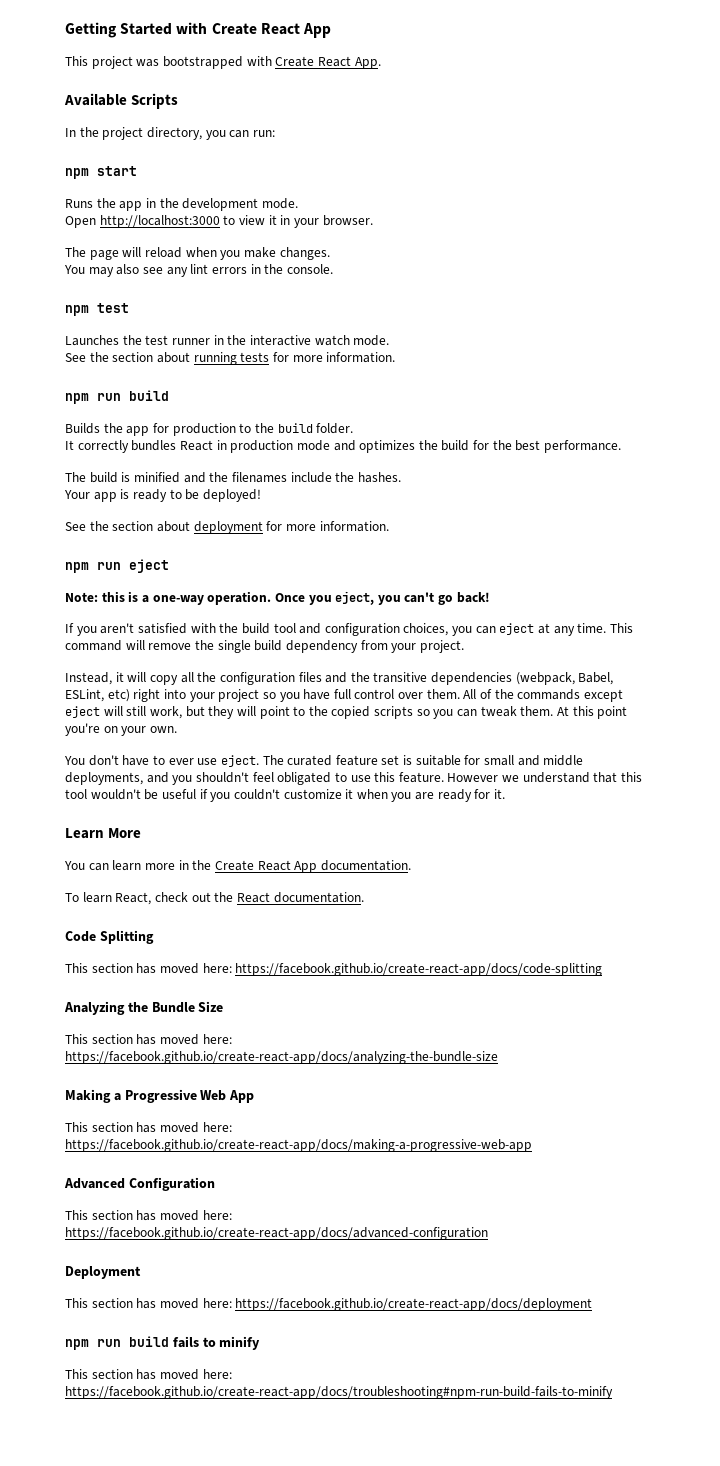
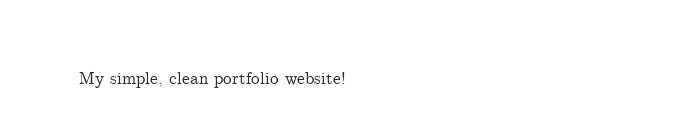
- Getting Started with Create React App
- This project was bootstrapped with Create React App.
- Available Scripts
- In the project directory, you can run:
- npm start
- Runs the app in the development mode.
- Open http://localhost:3000 to view it in your browser.
- The page will reload when you make changes.
- You may also see any lint errors in the console.
- npm test
- Launches the test runner in the interactive watch mode.
- See the section about running tests for more information.
- npm run build
- Builds the app for production to the build folder.
- It correctly bundles React in production mode and optimizes the build for the best performance.
- The build is minified and the filenames include the hashes.
- Your app is ready to be deployed!
- See the section about deployment for more information.
- npm run eject
- Note: this is a one-way operation. Once you eject, you can't go back!
- If you aren't satisfied with the build tool and configuration choices, you can eject at any time. This command will remove the single build dependency from your project.
- Instead, it will copy all the configuration files and the transitive dependencies (webpack, Babel, ESLint, etc) right into your project so you have full control over them. All of the commands except eject will still work, but they will point to the copied scripts so you can tweak them. At this point you're on your own.
- You don't have to ever use eject. The curated feature set is suitable for small and middle deployments, and you shouldn't feel obligated to use this feature. However we understand that this tool wouldn't be useful if you couldn't customize it when you are ready for it.
- Learn More
- You can learn more in the Create React App documentation.
- To learn React, check out the React documentation.
- Code Splitting
- This section has moved here: https://facebook.github.io/create-react-app/docs/code-splitting
- Analyzing the Bundle Size
- This section has moved here: https://facebook.github.io/create-react-app/docs/analyzing-the-bundle-size
- Making a Progressive Web App
- This section has moved here: https://facebook.github.io/create-react-app/docs/making-a-progressive-web-app
- Advanced Configuration
- This section has moved here: https://facebook.github.io/create-react-app/docs/advanced-configuration
- Deployment
- This section has moved here: https://facebook.github.io/create-react-app/docs/deployment
- npm run build fails to minify
- This section has moved here: https://facebook.github.io/create-react-app/docs/troubleshooting#npm-run-build-fails-to-minify
+ My simple, clean portfolio website!

